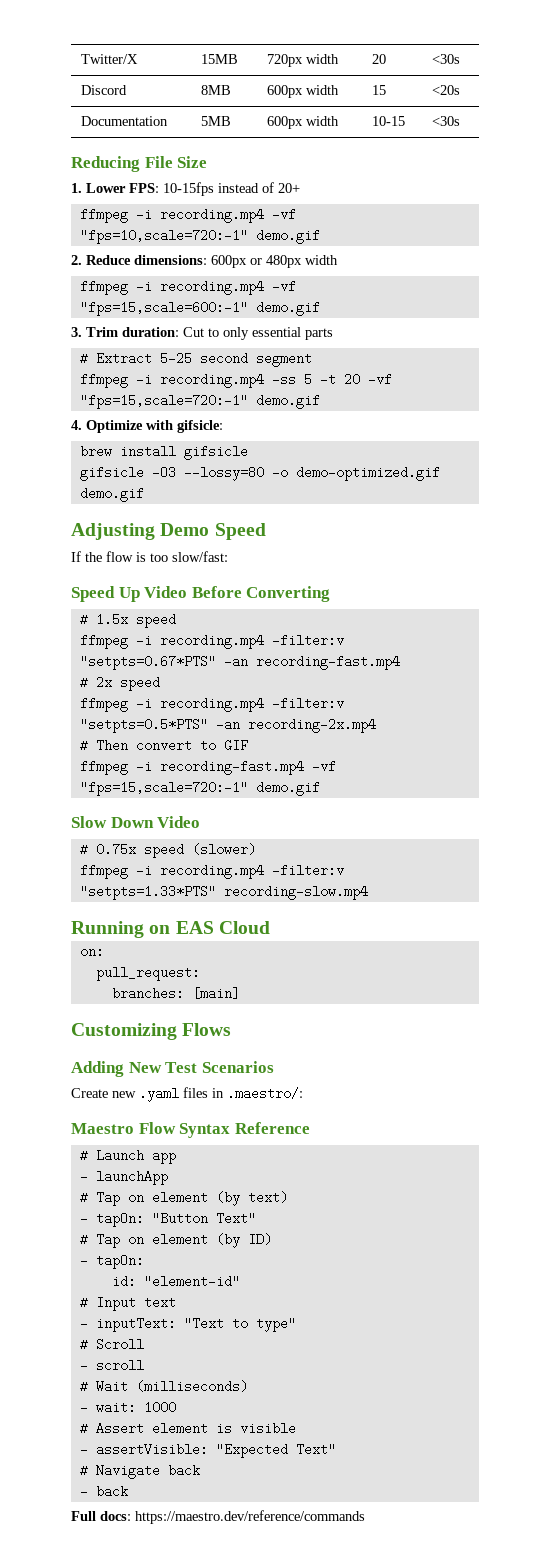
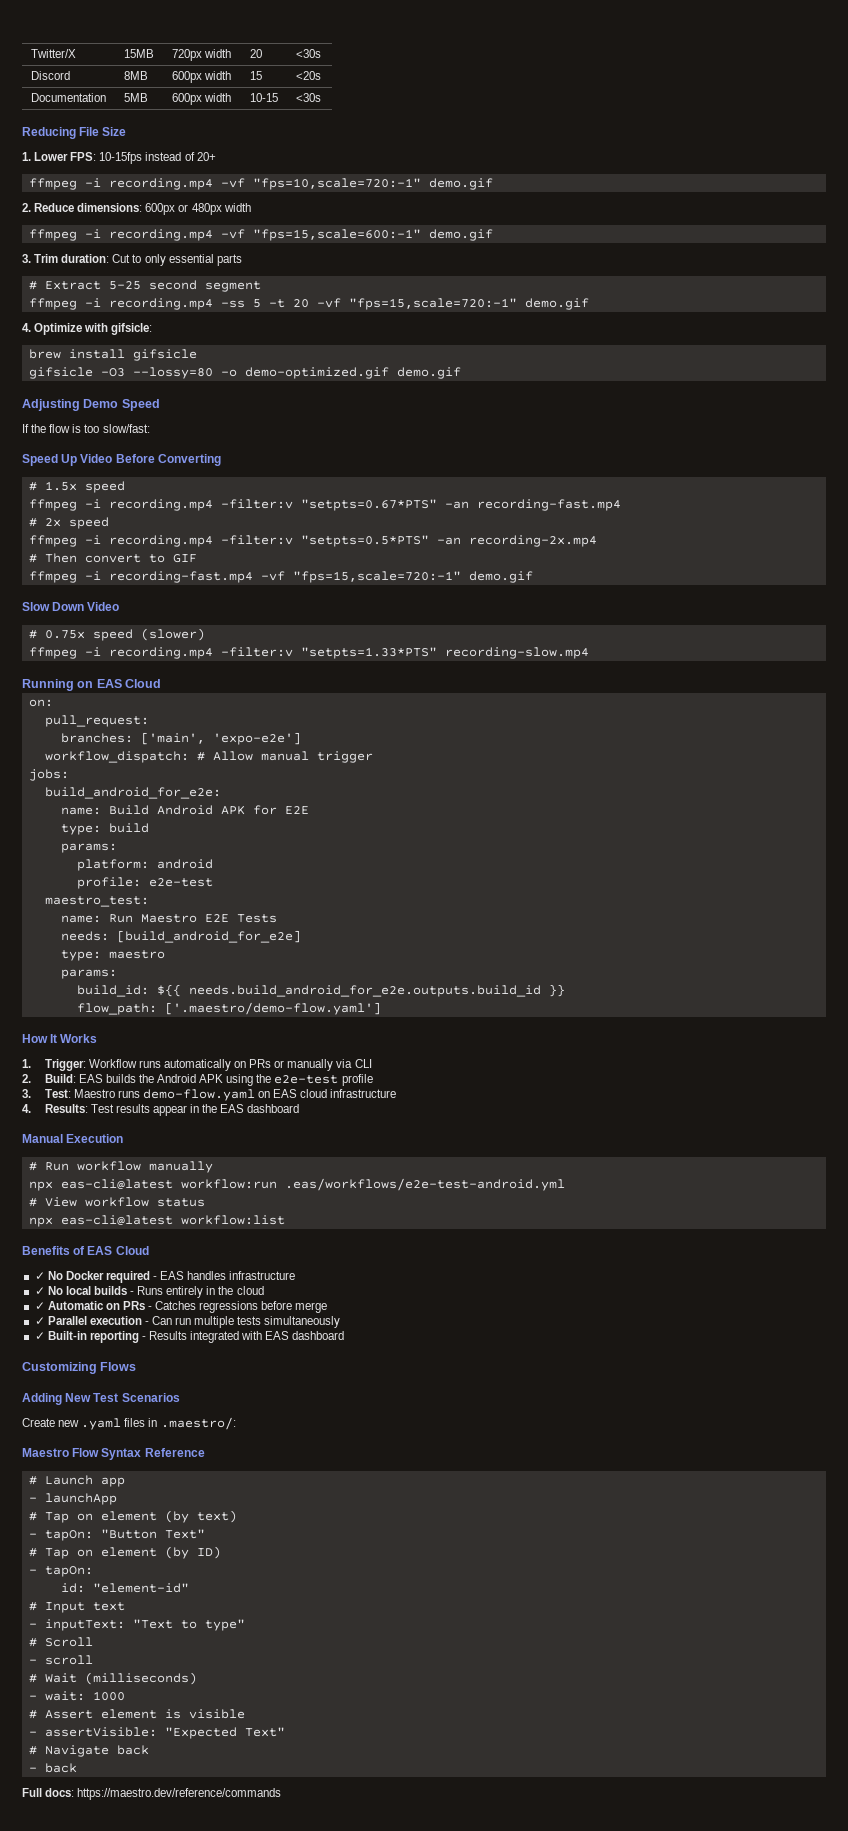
- branches: [main]
+ branches: ['main', 'expo-e2e']
+ workflow_dispatch: # Allow manual trigger
+ jobs:
+ build_android_for_e2e:
+ name: Build Android APK for E2E
+ type: build
+ params:
+ platform: android
+ profile: e2e-test
+ maestro_test:
+ name: Run Maestro E2E Tests
+ needs: [build_android_for_e2e]
+ type: maestro
+ params:
+ build_id: ${{ needs.build_android_for_e2e.outputs.build_id }}
+ flow_path: ['.maestro/demo-flow.yaml']
+ How It Works
+ 1. Trigger: Workflow runs automatically on PRs or manually via CLI
+ 2. Build: EAS builds the Android APK using the e2e-test profile
+ 3. Test: Maestro runs demo-flow.yaml on EAS cloud infrastructure
+ 4. Results: Test results appear in the EAS dashboard
+ Manual Execution
+ # Run workflow manually
+ npx eas-cli@latest workflow:run .eas/workflows/e2e-test-android.yml
+ # View workflow status
+ npx eas-cli@latest workflow:list
+ Benefits of EAS Cloud
+ ✓ No Docker required - EAS handles infrastructure
+ ✓ No local builds - Runs entirely in the cloud
+ ✓ Automatic on PRs - Catches regressions before merge
+ ✓ Parallel execution - Can run multiple tests simultaneously
+ ✓ Built-in reporting - Results integrated with EAS dashboard

